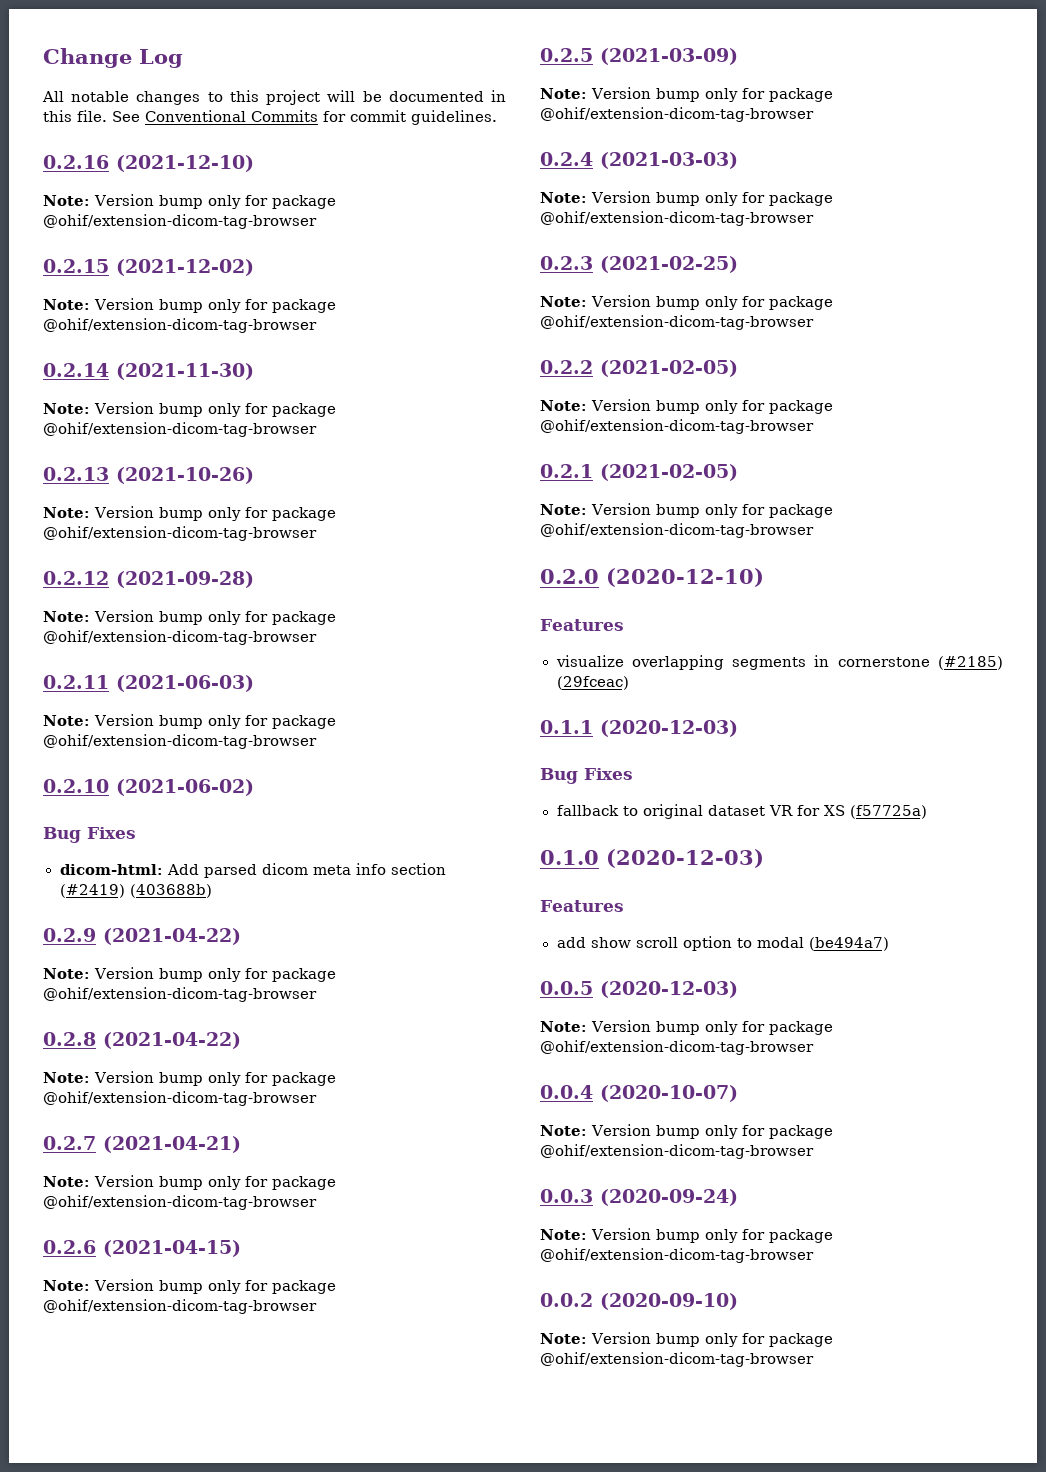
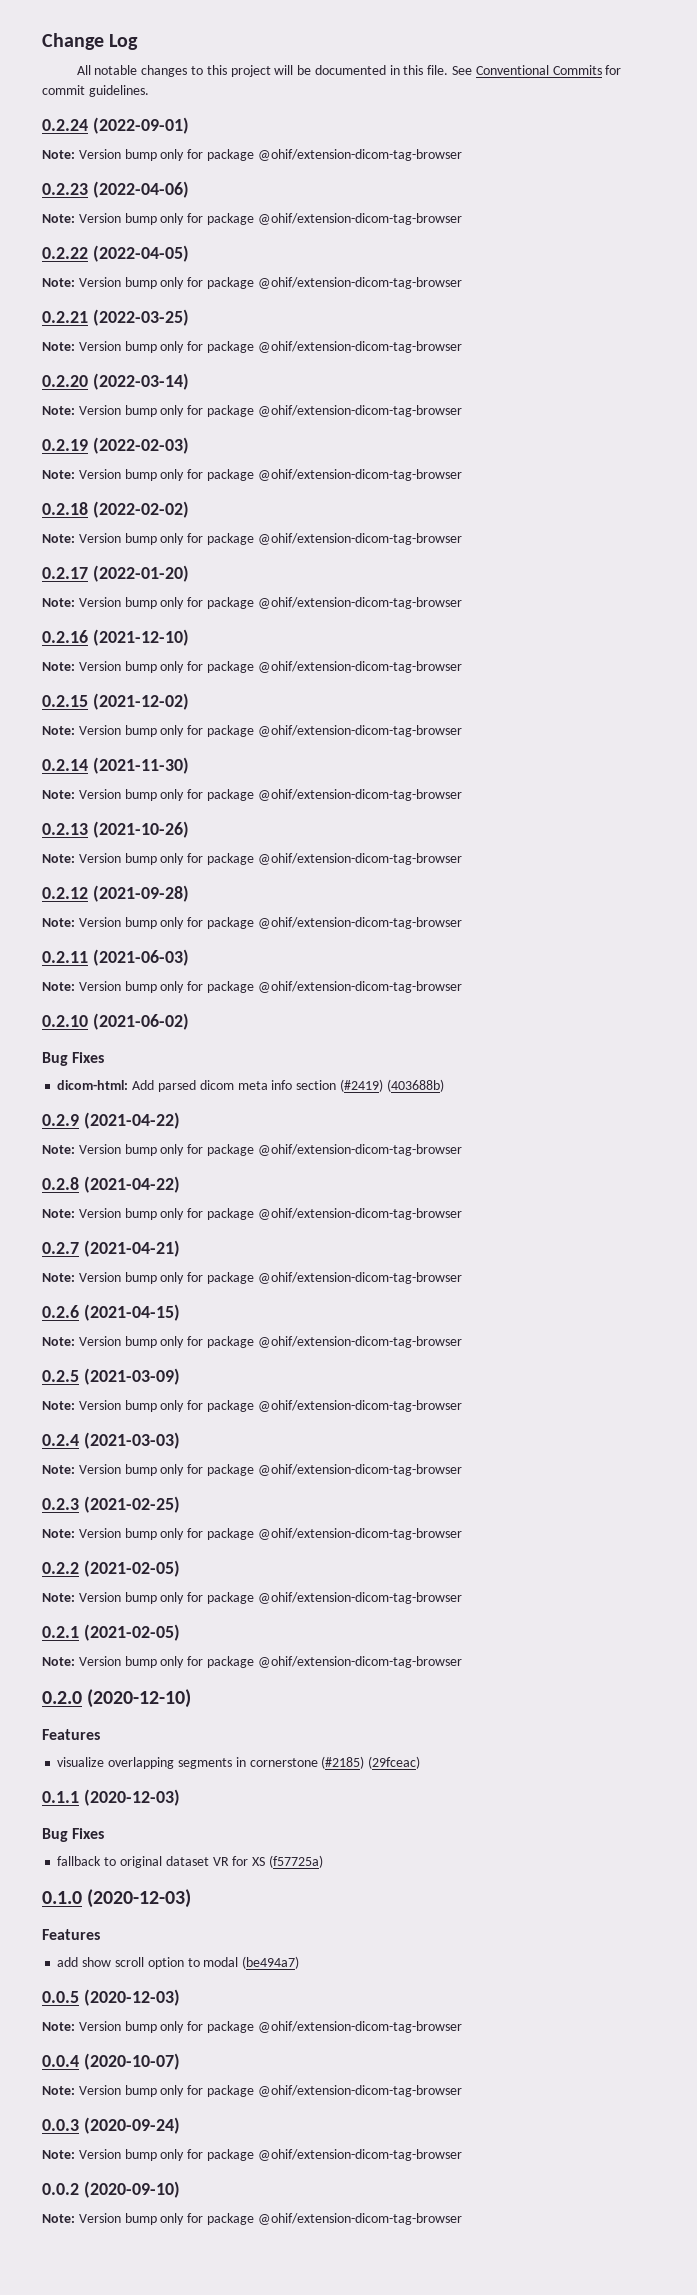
+ 0.2.24 (2022-09-01)
+ Note: Version bump only for package @ohif/extension-dicom-tag-browser
+ 0.2.23 (2022-04-06)
+ Note: Version bump only for package @ohif/extension-dicom-tag-browser
+ 0.2.22 (2022-04-05)
+ Note: Version bump only for package @ohif/extension-dicom-tag-browser
+ 0.2.21 (2022-03-25)
+ Note: Version bump only for package @ohif/extension-dicom-tag-browser
+ 0.2.20 (2022-03-14)
+ Note: Version bump only for package @ohif/extension-dicom-tag-browser
+ 0.2.19 (2022-02-03)
+ Note: Version bump only for package @ohif/extension-dicom-tag-browser
+ 0.2.18 (2022-02-02)
+ Note: Version bump only for package @ohif/extension-dicom-tag-browser
+ 0.2.17 (2022-01-20)
+ Note: Version bump only for package @ohif/extension-dicom-tag-browser

